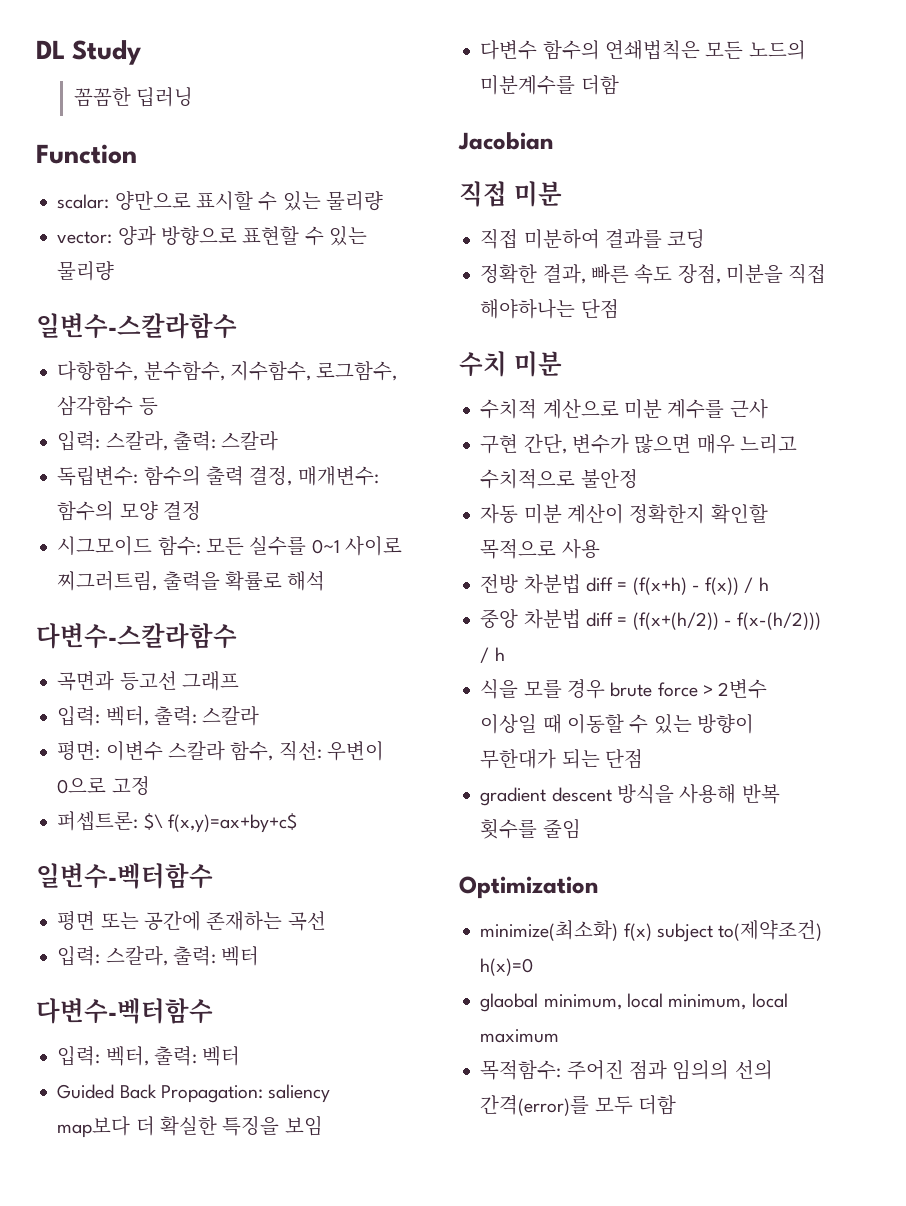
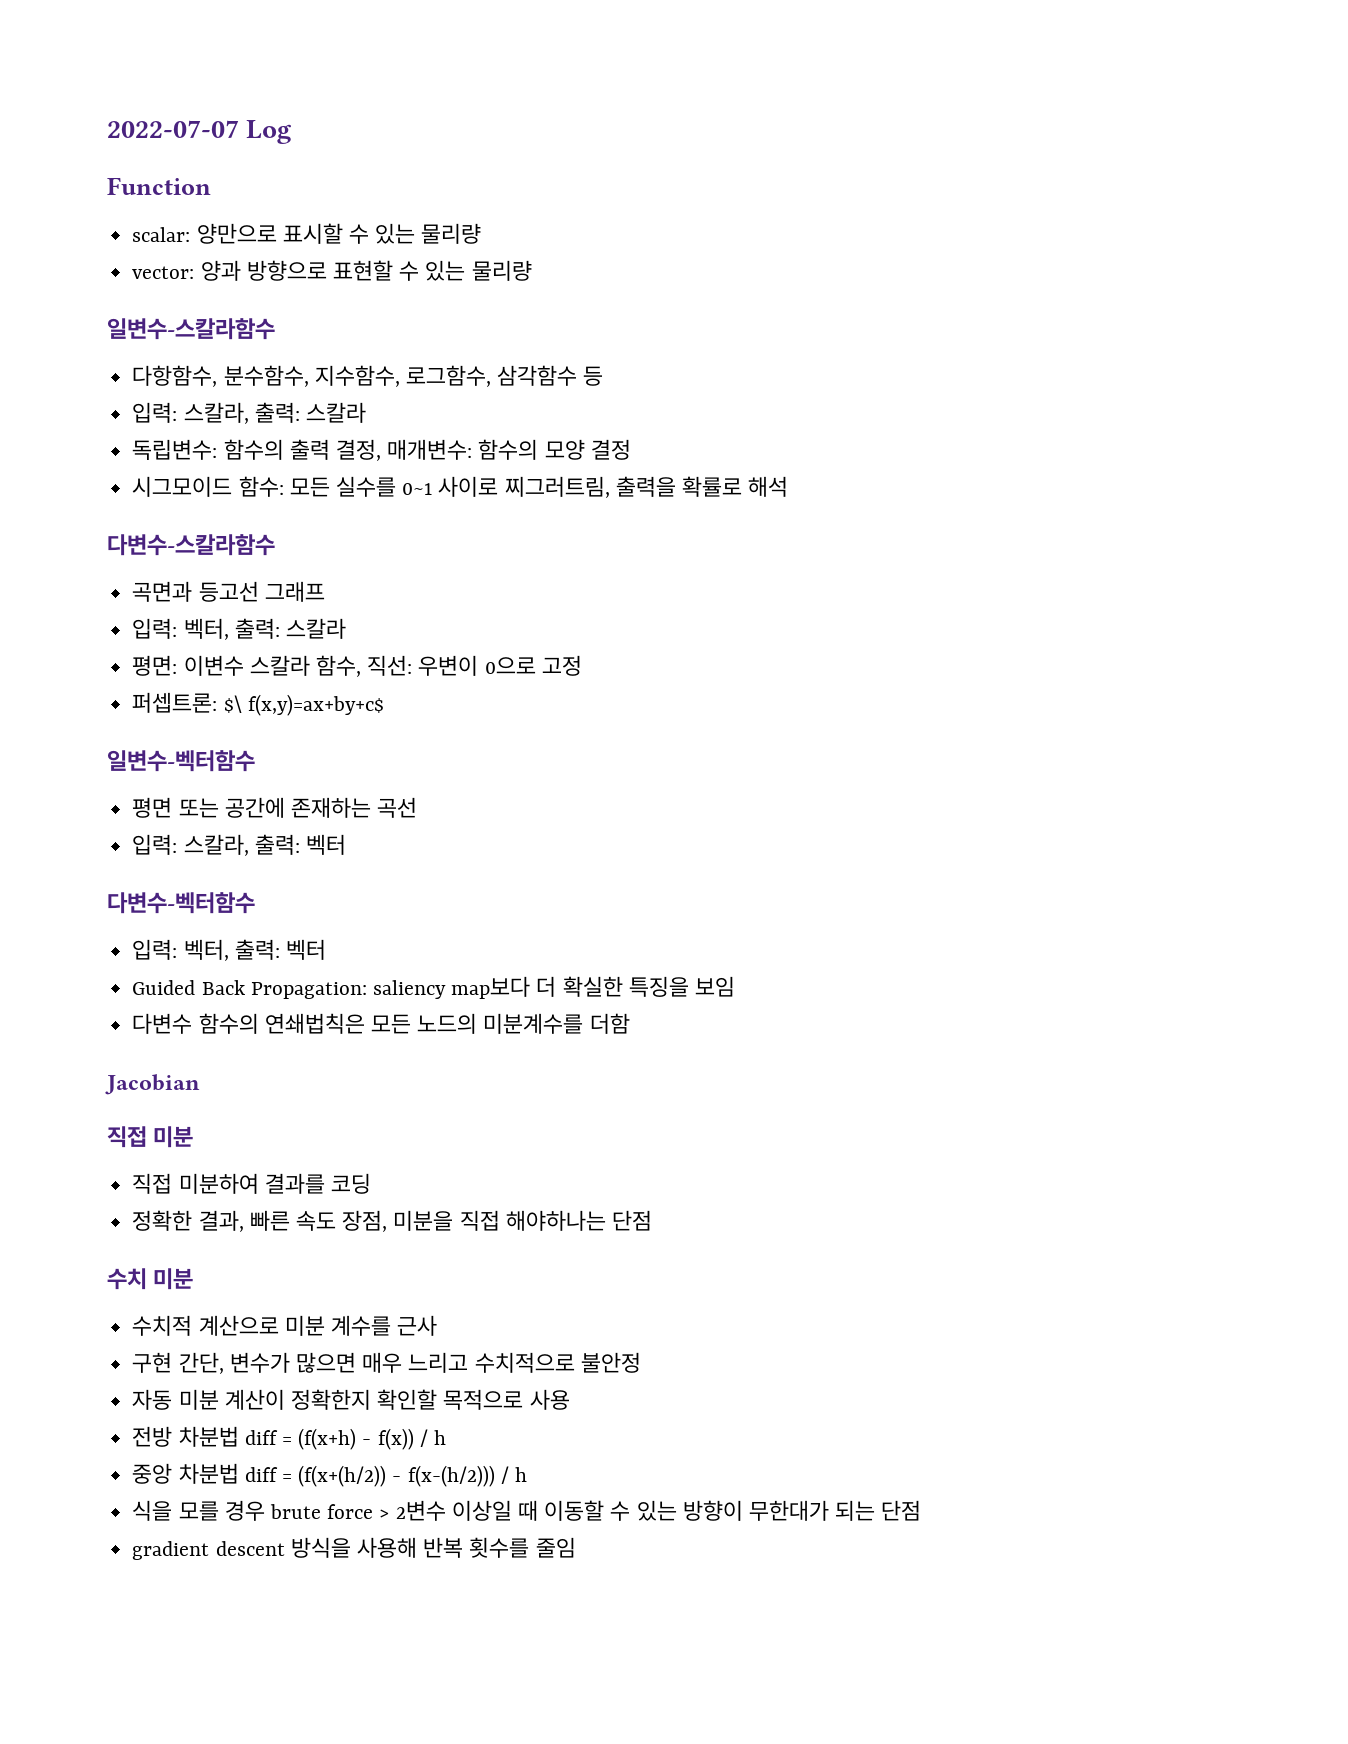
- DL Study
- 꼼꼼한 딥러닝
+ 2022-07-07 Log
- Optimization
- minimize(최소화) f(x) subject to(제약조건) h(x)=0
- glaobal minimum, local minimum, local maximum
- 목적함수: 주어진 점과 임의의 선의 간격(error)를 모두 더함

